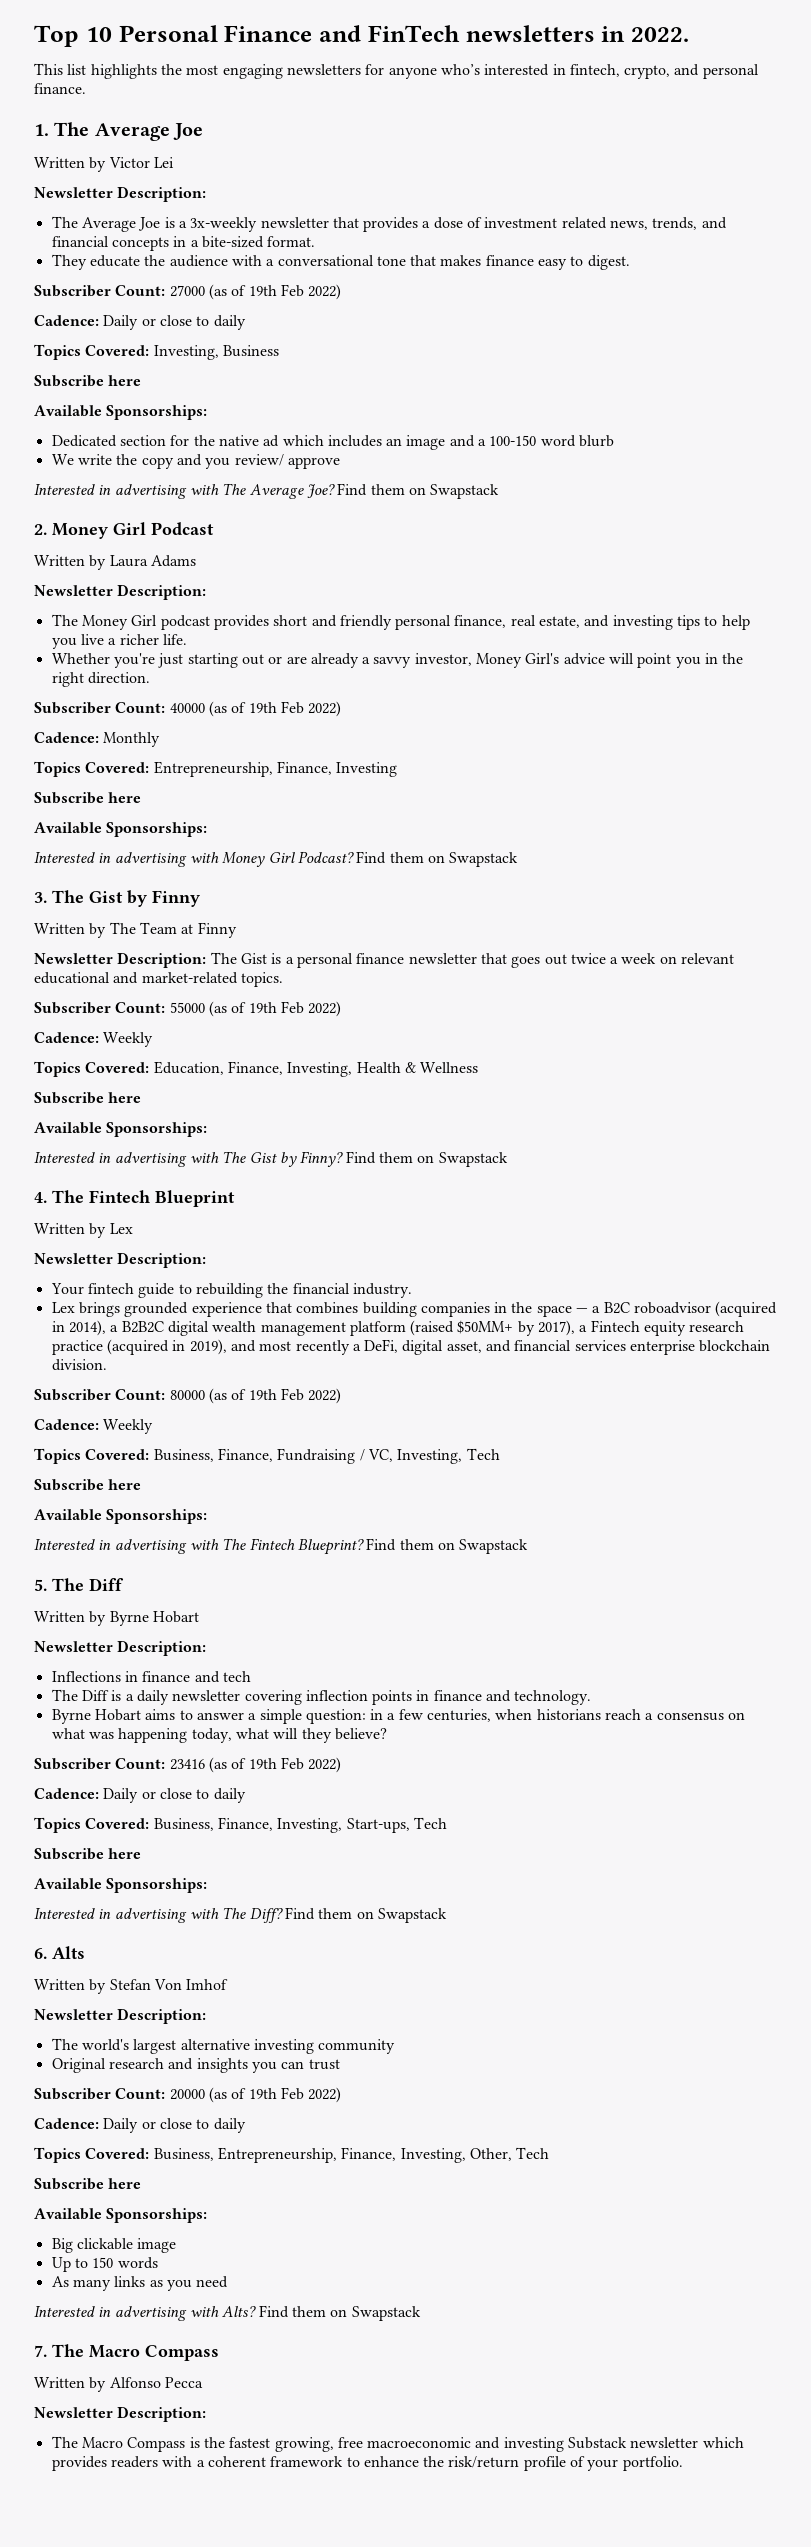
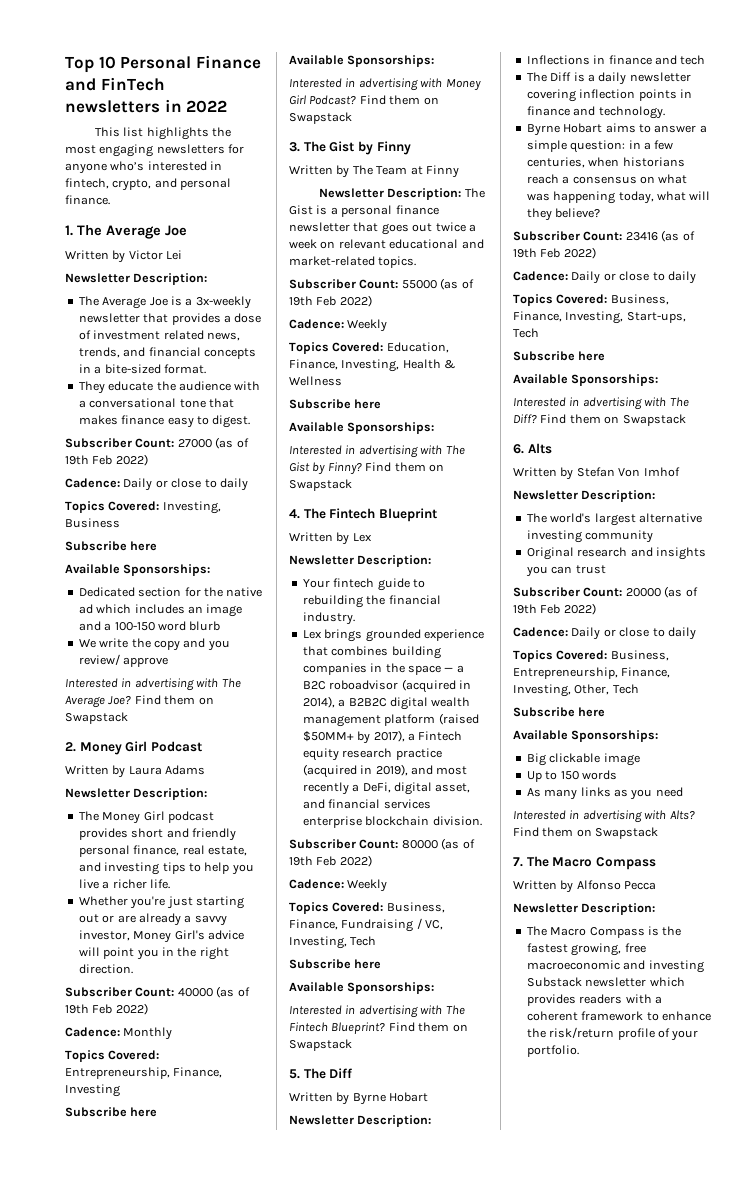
- Top 10 Personal Finance and FinTech newsletters in 2022.
+ Top 10 Personal Finance and FinTech newsletters in 2022

